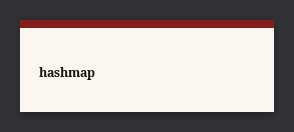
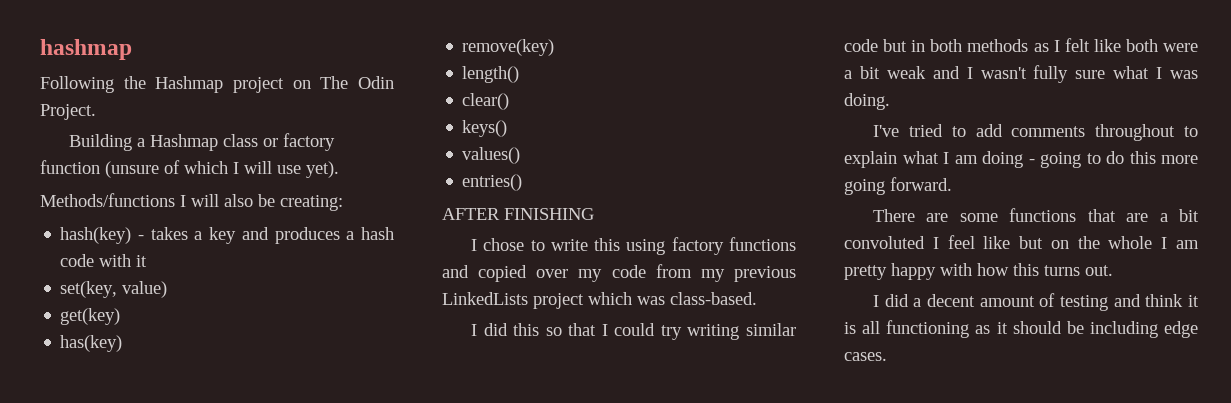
+ Following the Hashmap project on The Odin Project.
+ Building a Hashmap class or factory function (unsure of which I will use yet).
+ Methods/functions I will also be creating:
+ hash(key) - takes a key and produces a hash code with it
+ set(key, value)
+ get(key)
+ has(key)
+ remove(key)
+ length()
+ clear()
+ keys()
+ values()
+ entries()
+ AFTER FINISHING
+ I chose to write this using factory functions and copied over my code from my previous LinkedLists project which was class-based.
+ I did this so that I could try writing similar code but in both methods as I felt like both were a bit weak and I wasn't fully sure what I was doing.
+ I've tried to add comments throughout to explain what I am doing - going to do this more going forward.
+ There are some functions that are a bit convoluted I feel like but on the whole I am pretty happy with how this turns out.
+ I did a decent amount of testing and think it is all functioning as it should be including edge cases.

